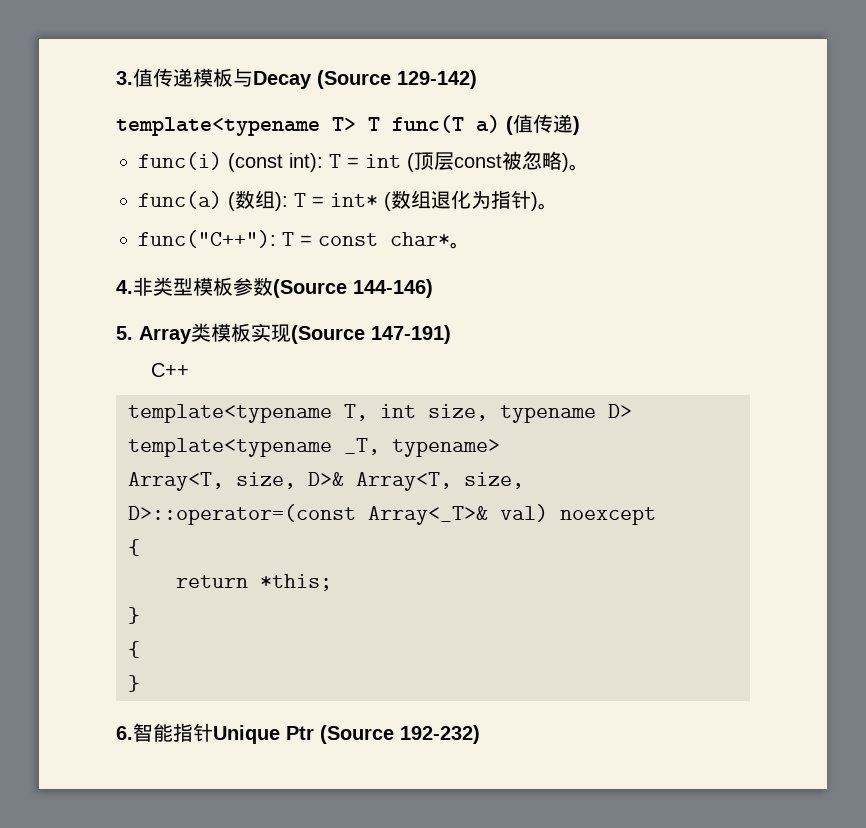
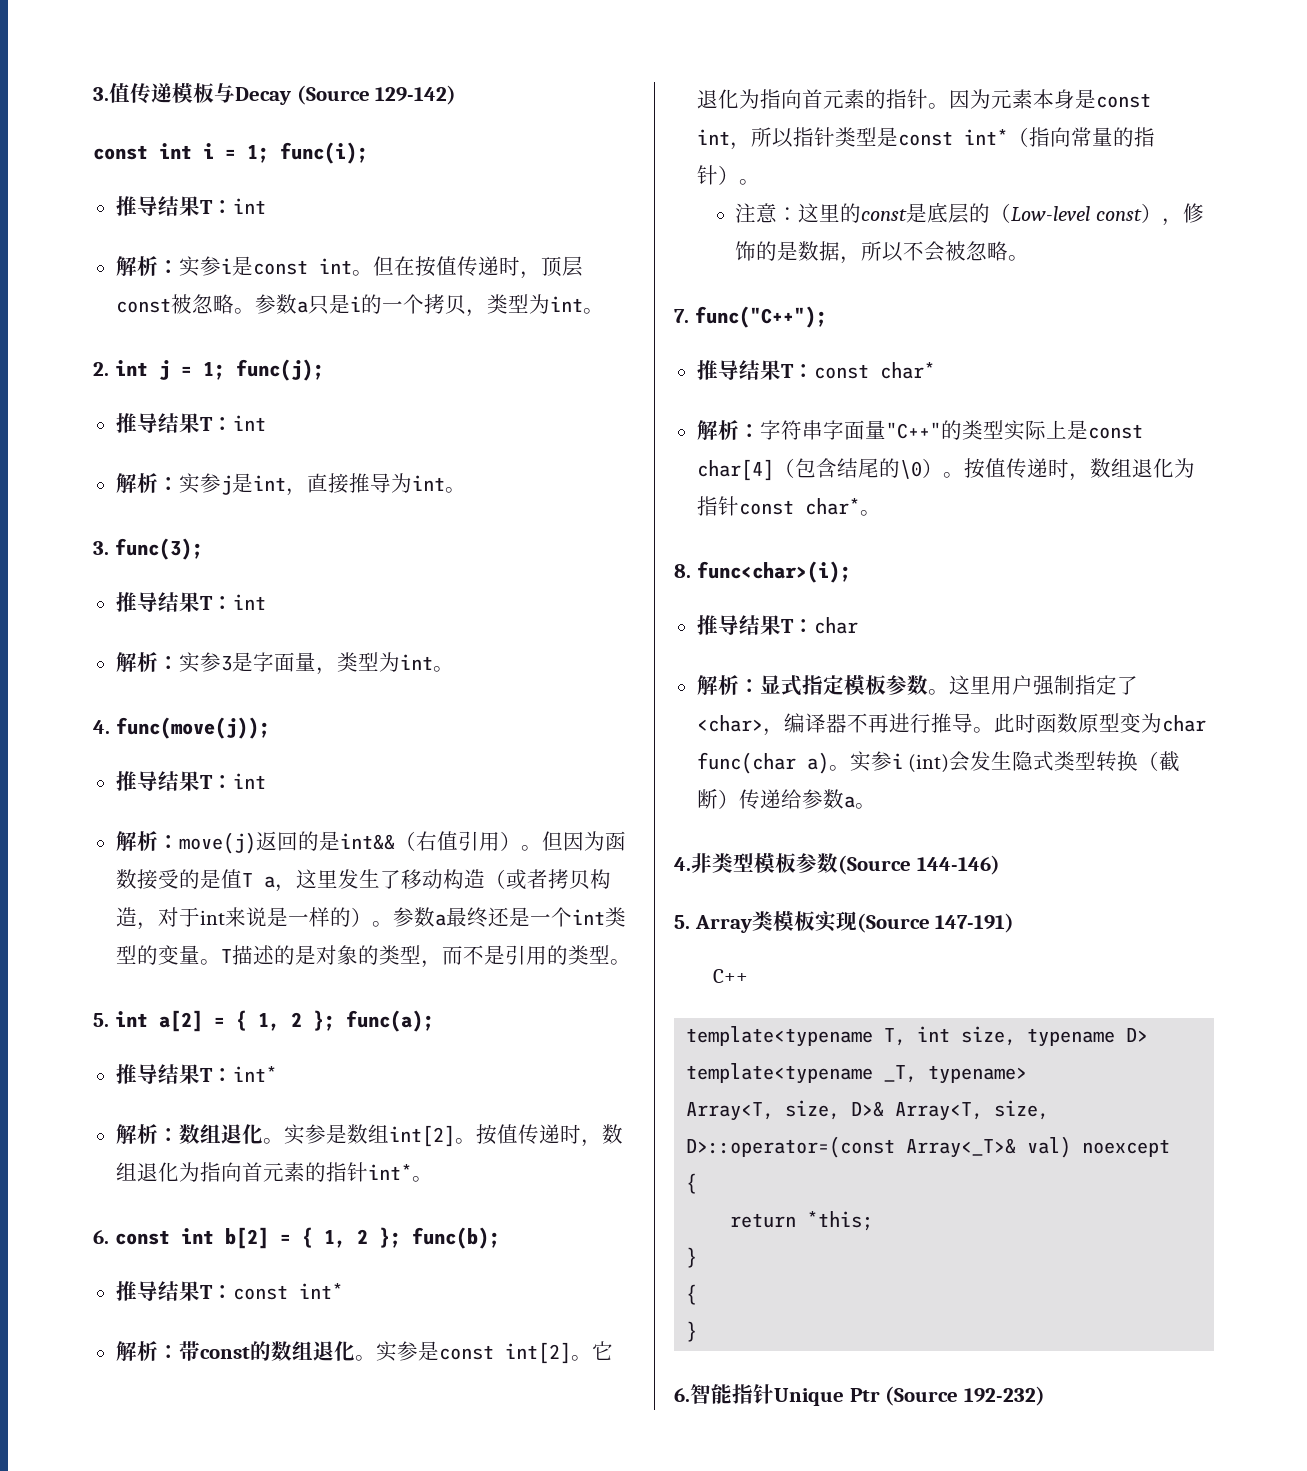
- template<typename T> T func(T a) (值传递)
- func(i) (const int): T = int (顶层const被忽略)。
- func(a) (数组): T = int* (数组退化为指针)。
- func("C++"): T = const char*。
+ const int i = 1; func(i);
+ 推导结果T：int
+ 解析：实参i是const int。但在按值传递时，顶层const被忽略。参数a只是i的一个拷贝，类型为int。
+ 2. int j = 1; func(j);
+ 推导结果T：int
+ 解析：实参j是int，直接推导为int。
+ 3. func(3);
+ 推导结果T：int
+ 解析：实参3是字面量，类型为int。
+ 4. func(move(j));
+ 推导结果T：int
+ 解析：move(j)返回的是int&&（右值引用）。但因为函数接受的是值T a，这里发生了移动构造（或者拷贝构造，对于int来说是一样的）。参数a最终还是一个int类型的变量。T描述的是对象的类型，而不是引用的类型。
+ 5. int a[2] = { 1, 2 }; func(a);
+ 推导结果T：int*
+ 解析：数组退化。实参是数组int[2]。按值传递时，数组退化为指向首元素的指针int*。
+ 6. const int b[2] = { 1, 2 }; func(b);
+ 推导结果T：const int*
+ 解析：带const的数组退化。实参是const int[2]。它退化为指向首元素的指针。因为元素本身是const int，所以指针类型是const int*（指向常量的指针）。
+ 注意：这里的const是底层的（Low-level const），修饰的是数据，所以不会被忽略。
+ 7. func("C++");
+ 推导结果T：const char*
+ 解析：字符串字面量"C++"的类型实际上是const char[4]（包含结尾的\0）。按值传递时，数组退化为指针const char*。
+ 8. func<char>(i);
+ 推导结果T：char
+ 解析：显式指定模板参数。这里用户强制指定了<char>，编译器不再进行推导。此时函数原型变为char func(char a)。实参i (int)会发生隐式类型转换（截断）传递给参数a。

